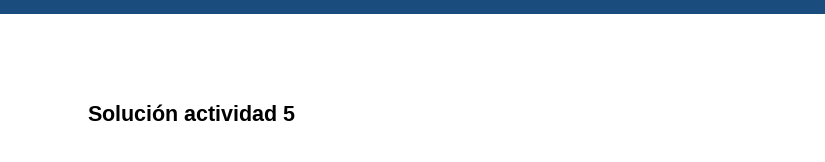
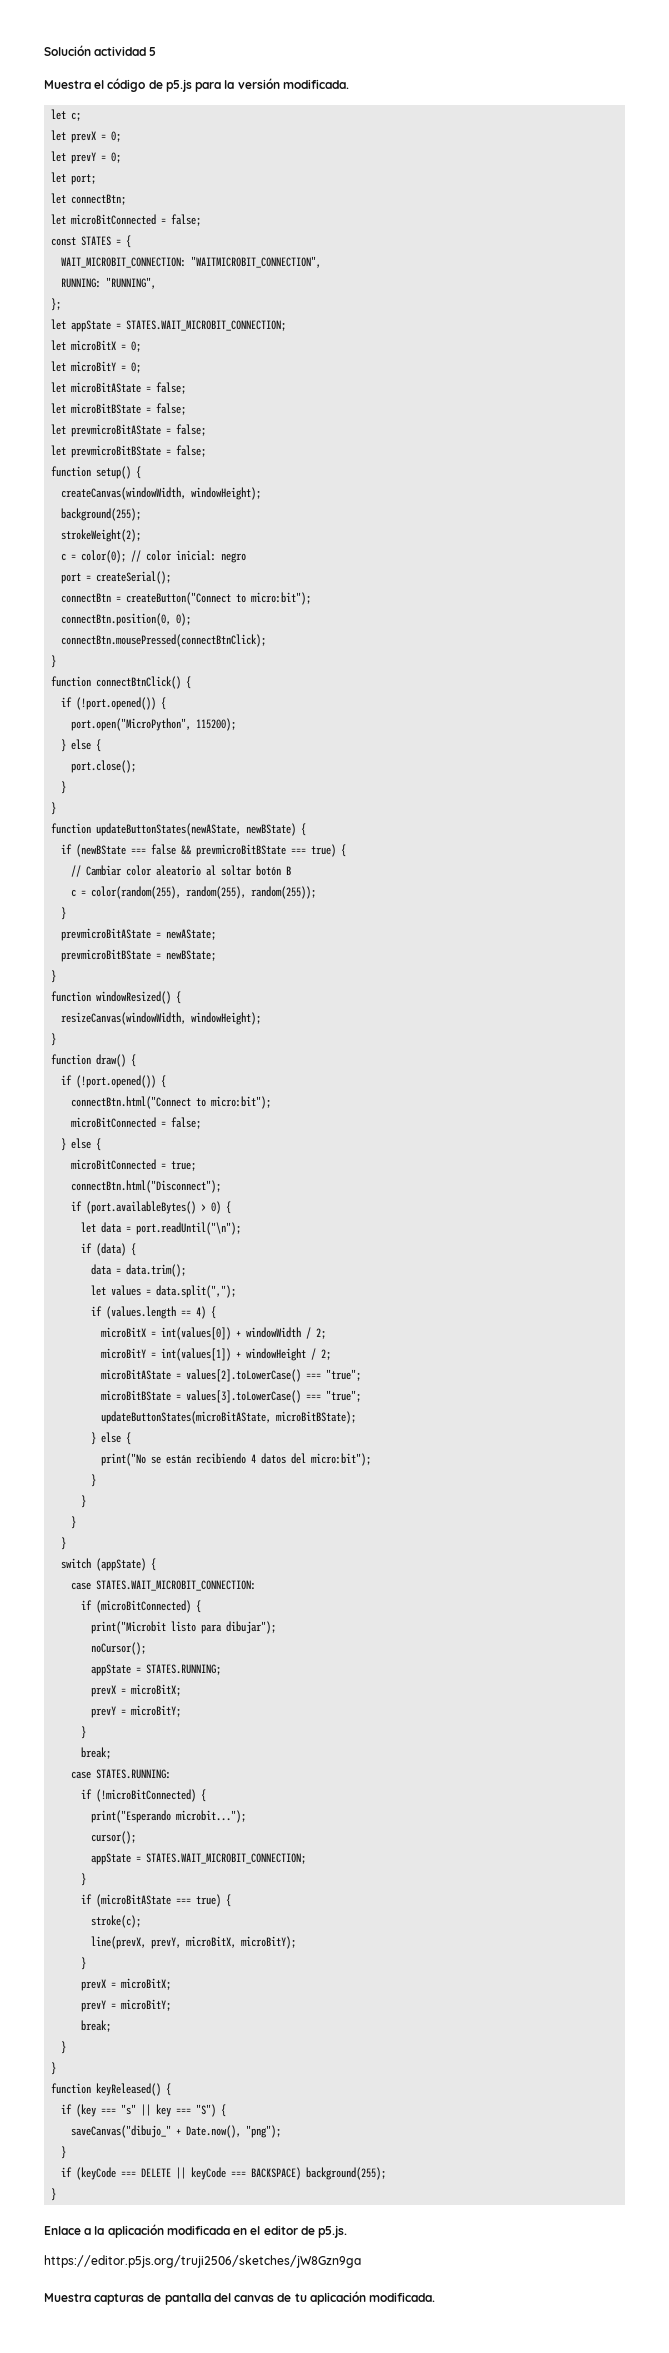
+ Muestra el código de p5.js para la versión modificada.
+ let c;
+ let prevX = 0;
+ let prevY = 0;
+ let port;
+ let connectBtn;
+ let microBitConnected = false;
+ const STATES = {
+ WAIT_MICROBIT_CONNECTION: "WAITMICROBIT_CONNECTION",
+ RUNNING: "RUNNING",
+ };
+ let appState = STATES.WAIT_MICROBIT_CONNECTION;
+ let microBitX = 0;
+ let microBitY = 0;
+ let microBitAState = false;
+ let microBitBState = false;
+ let prevmicroBitAState = false;
+ let prevmicroBitBState = false;
+ function setup() {
+ createCanvas(windowWidth, windowHeight);
+ background(255);
+ strokeWeight(2);
+ c = color(0); // color inicial: negro
+ port = createSerial();
+ connectBtn = createButton("Connect to micro:bit");
+ connectBtn.position(0, 0);
+ connectBtn.mousePressed(connectBtnClick);
+ }
+ function connectBtnClick() {
+ if (!port.opened()) {
+ port.open("MicroPython", 115200);
+ } else {
+ port.close();
+ }
+ }
+ function updateButtonStates(newAState, newBState) {
+ if (newBState === false && prevmicroBitBState === true) {
+ // Cambiar color aleatorio al soltar botón B
+ c = color(random(255), random(255), random(255));
+ }
+ prevmicroBitAState = newAState;
+ prevmicroBitBState = newBState;
+ }
+ function windowResized() {
+ resizeCanvas(windowWidth, windowHeight);
+ }
+ function draw() {
+ if (!port.opened()) {
+ connectBtn.html("Connect to micro:bit");
+ microBitConnected = false;
+ } else {
+ microBitConnected = true;
+ connectBtn.html("Disconnect");
+ if (port.availableBytes() > 0) {
+ let data = port.readUntil("\n");
+ if (data) {
+ data = data.trim();
+ let values = data.split(",");
+ if (values.length == 4) {
+ microBitX = int(values[0]) + windowWidth / 2;
+ microBitY = int(values[1]) + windowHeight / 2;
+ microBitAState = values[2].toLowerCase() === "true";
+ microBitBState = values[3].toLowerCase() === "true";
+ updateButtonStates(microBitAState, microBitBState);
+ } else {
+ print("No se están recibiendo 4 datos del micro:bit");
+ }
+ }
+ }
+ }
+ switch (appState) {
+ case STATES.WAIT_MICROBIT_CONNECTION:
+ if (microBitConnected) {
+ print("Microbit listo para dibujar");
+ noCursor();
+ appState = STATES.RUNNING;
+ prevX = microBitX;
+ prevY = microBitY;
+ }
+ break;
+ case STATES.RUNNING:
+ if (!microBitConnected) {
+ print("Esperando microbit...");
+ cursor();
+ appState = STATES.WAIT_MICROBIT_CONNECTION;
+ }
+ if (microBitAState === true) {
+ stroke(c);
+ line(prevX, prevY, microBitX, microBitY);
+ }
+ prevX = microBitX;
+ prevY = microBitY;
+ break;
+ }
+ }
+ function keyReleased() {
+ if (key === "s" || key === "S") {
+ saveCanvas("dibujo_" + Date.now(), "png");
+ }
+ if (keyCode === DELETE || keyCode === BACKSPACE) background(255);
+ }
+ Enlace a la aplicación modificada en el editor de p5.js.
+ https://editor.p5js.org/truji2506/sketches/jW8Gzn9ga
+ Muestra capturas de pantalla del canvas de tu aplicación modificada.

